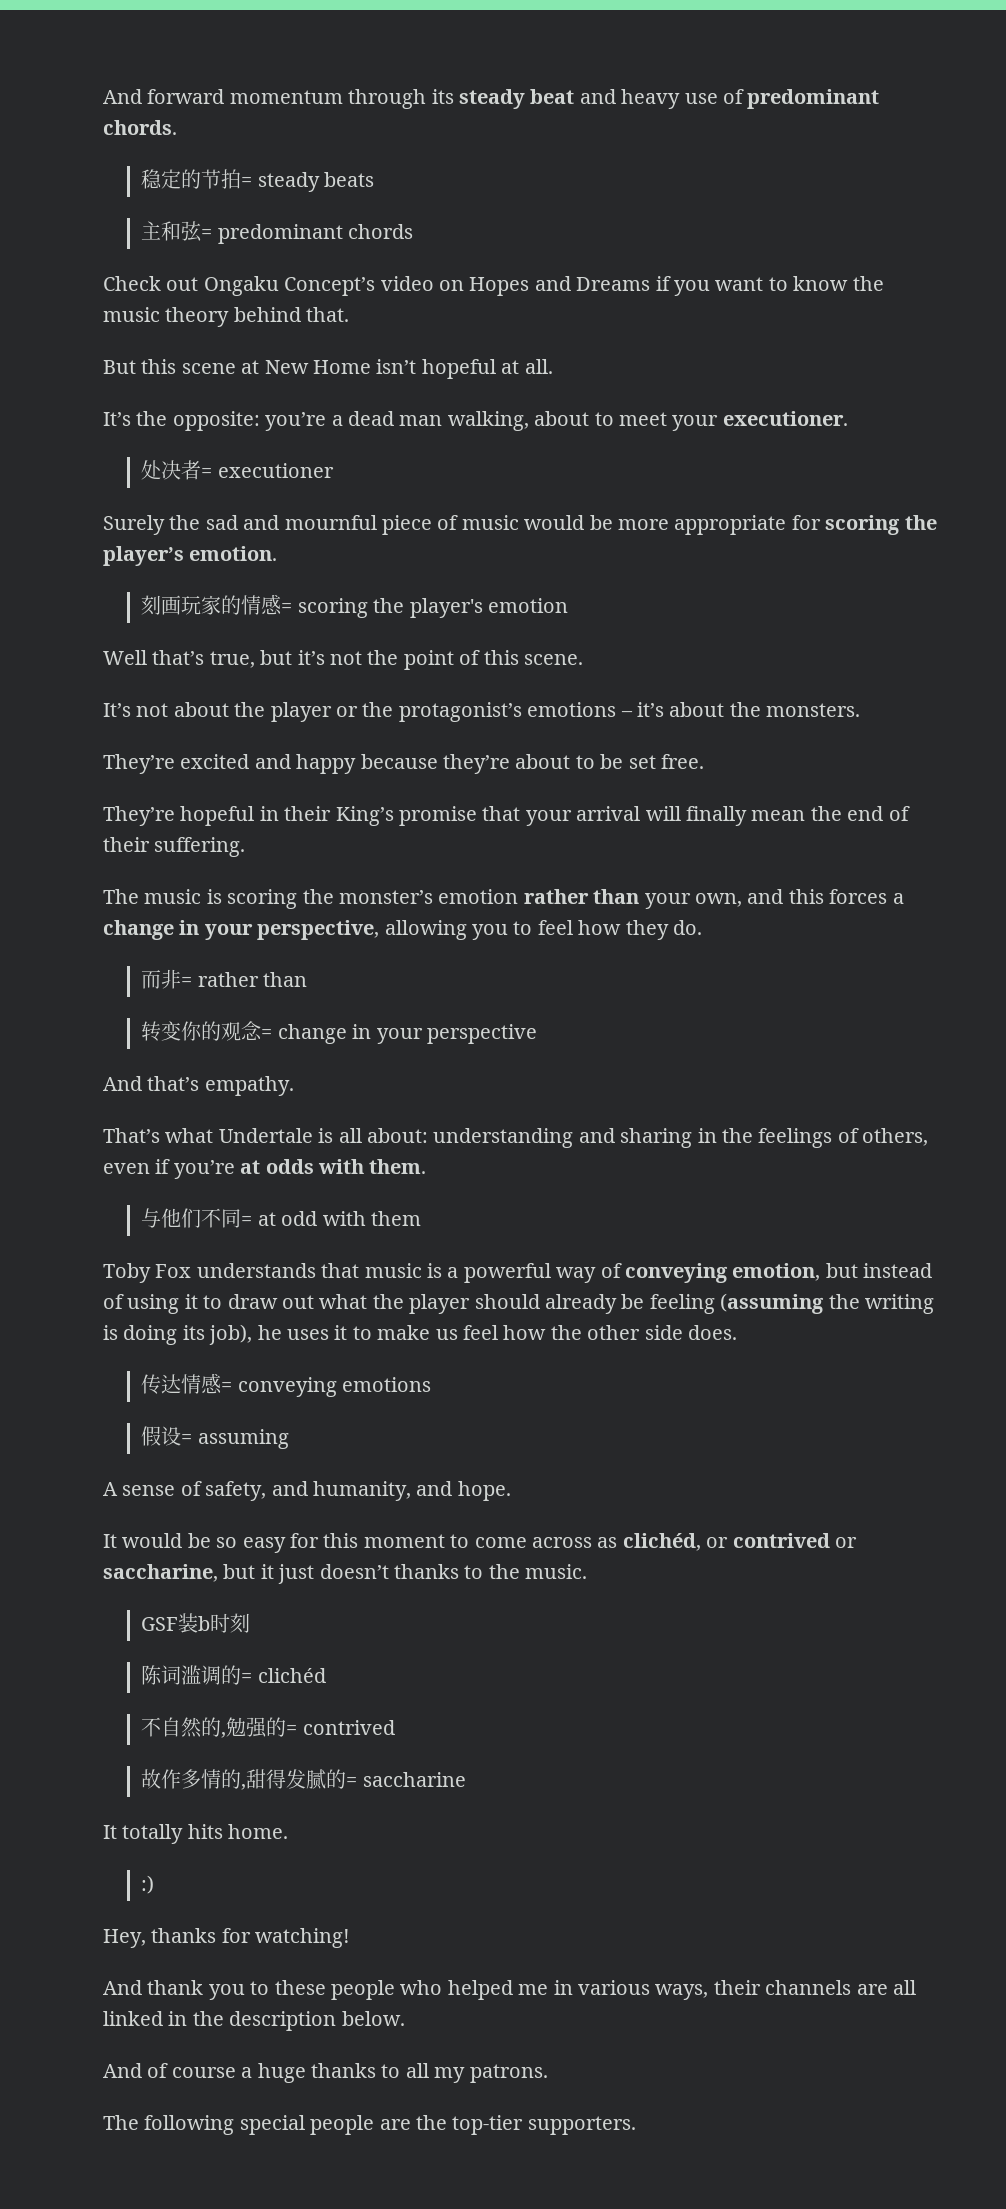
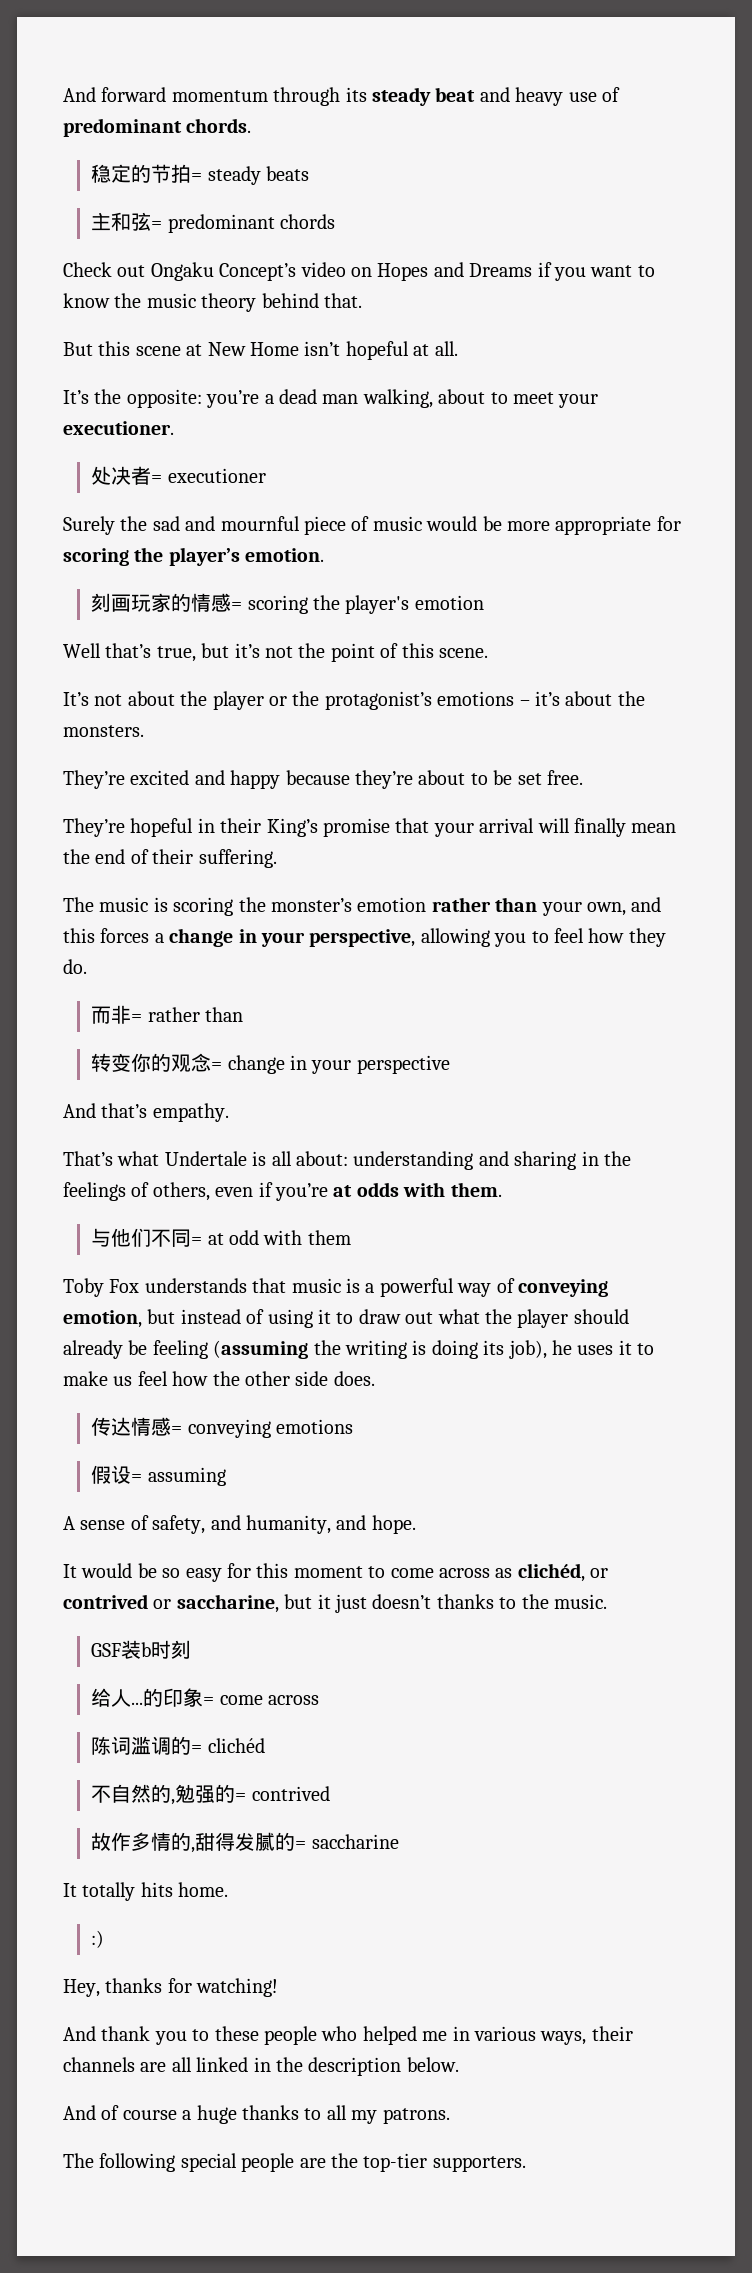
+ 给人...的印象= come across

